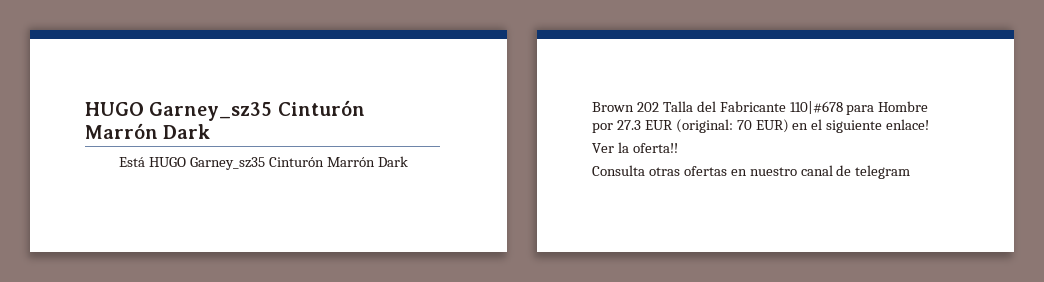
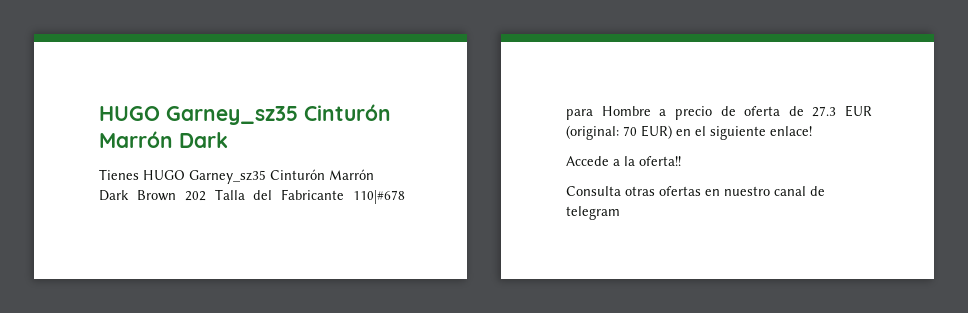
- Está HUGO Garney_sz35 Cinturón Marrón Dark Brown 202 Talla del Fabricante 110|#678 para Hombre por 27.3 EUR (original: 70 EUR) en el siguiente enlace!
+ Tienes HUGO Garney_sz35 Cinturón Marrón Dark Brown 202 Talla del Fabricante 110|#678 para Hombre a precio de oferta de 27.3 EUR (original: 70 EUR) en el siguiente enlace!
- Ver la oferta!!
+ Accede a la oferta!!

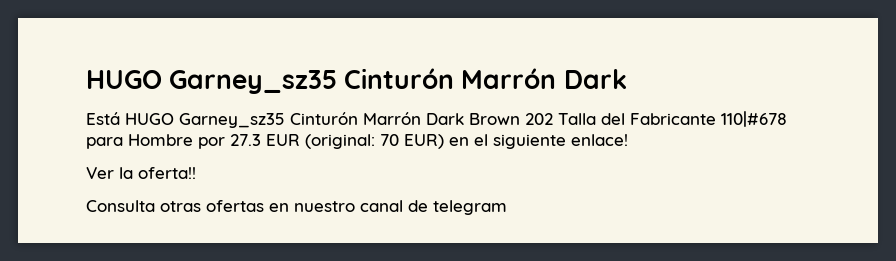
- Tienes HUGO Garney_sz35 Cinturón Marrón Dark Brown 202 Talla del Fabricante 110|#678 para Hombre a precio de oferta de 27.3 EUR (original: 70 EUR) en el siguiente enlace!
+ Está HUGO Garney_sz35 Cinturón Marrón Dark Brown 202 Talla del Fabricante 110|#678 para Hombre por 27.3 EUR (original: 70 EUR) en el siguiente enlace!
- Accede a la oferta!!
+ Ver la oferta!!

